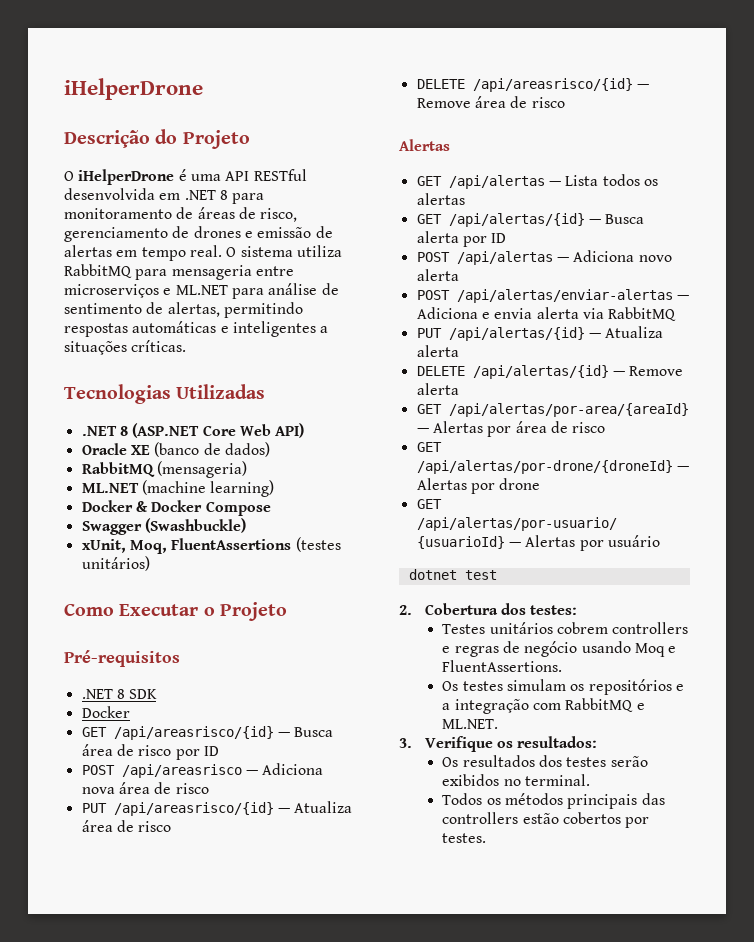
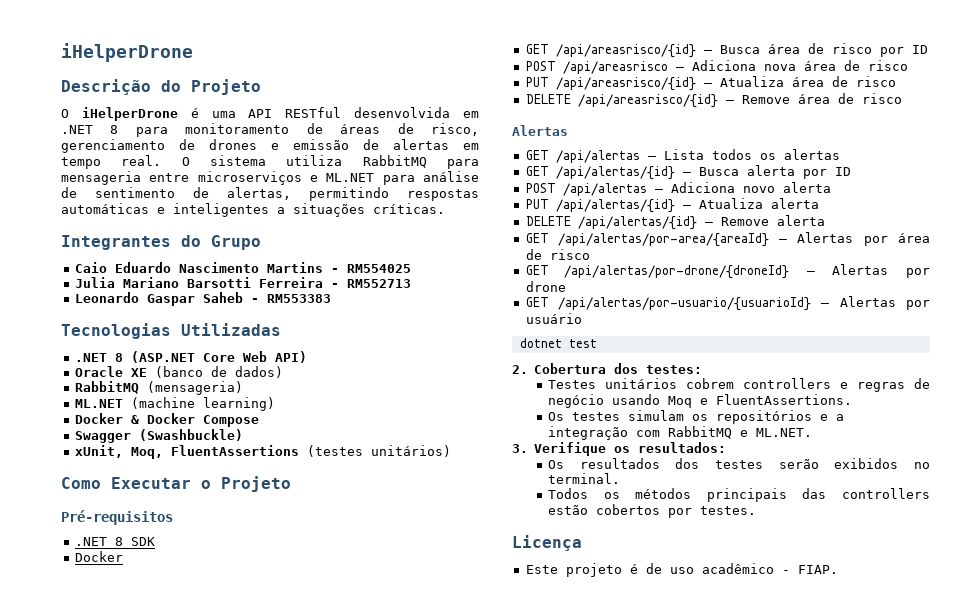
+ Integrantes do Grupo
+ Caio Eduardo Nascimento Martins - RM554025
+ Julia Mariano Barsotti Ferreira - RM552713
+ Leonardo Gaspar Saheb - RM553383
- POST /api/alertas/enviar-alertas — Adiciona e envia alerta via RabbitMQ
+ Licença
+ Este projeto é de uso acadêmico - FIAP.

